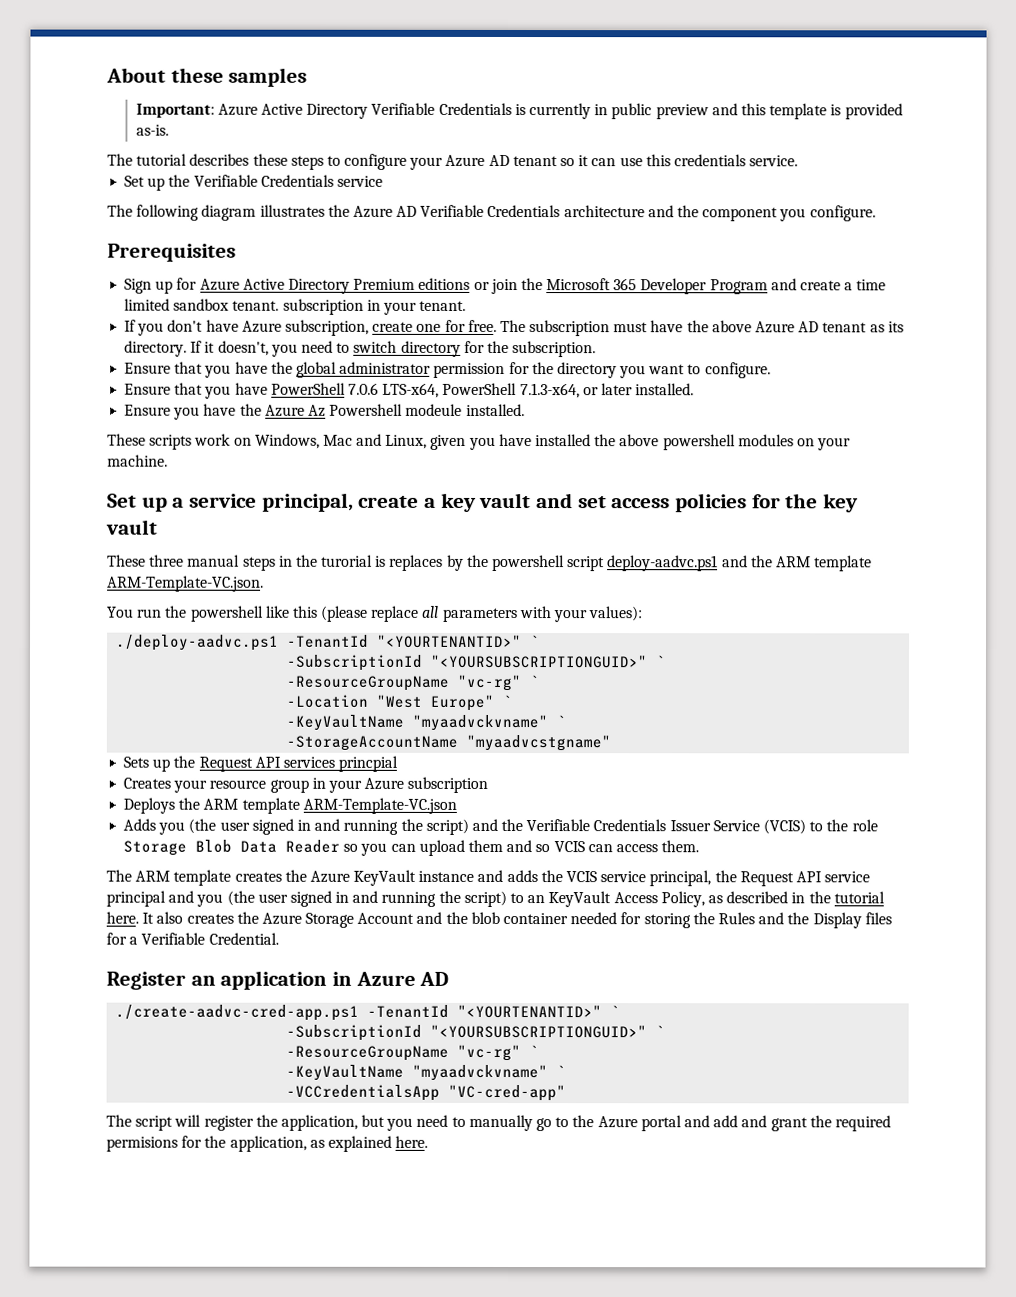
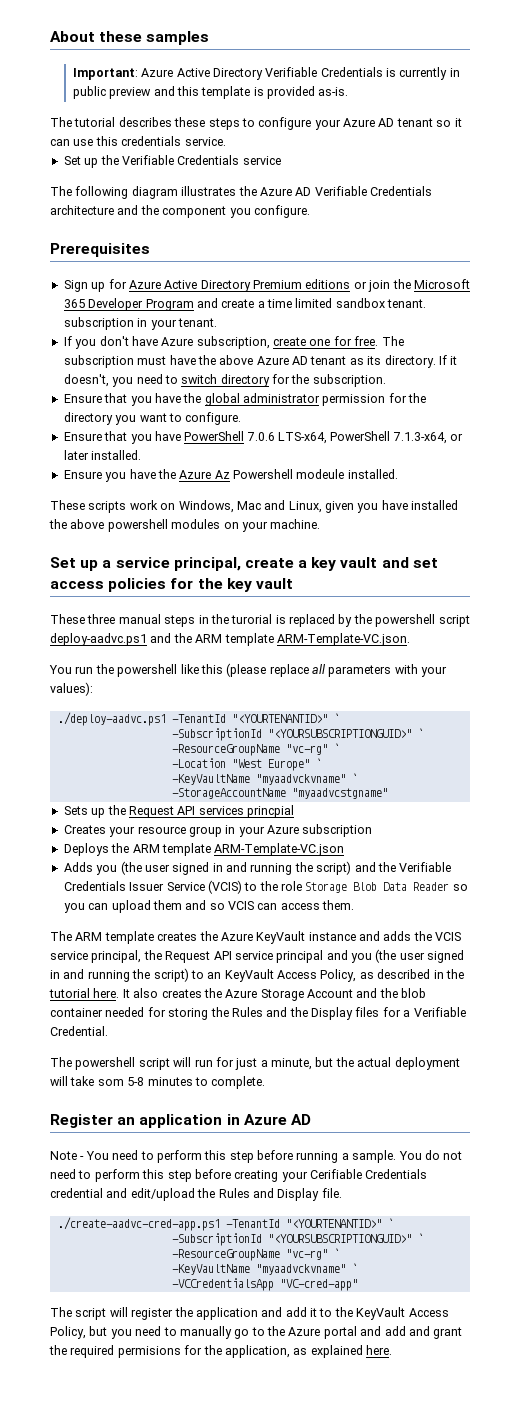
- These three manual steps in the turorial is replaces by the powershell script deploy-aadvc.ps1 and the ARM template ARM-Template-VC.json.
+ These three manual steps in the turorial is replaced by the powershell script deploy-aadvc.ps1 and the ARM template ARM-Template-VC.json.
+ The powershell script will run for just a minute, but the actual deployment will take som 5-8 minutes to complete.
+ Note - You need to perform this step before running a sample. You do not need to perform this step before creating your Cerifiable Credentials credential and edit/upload the Rules and Display file.
- The script will register the application, but you need to manually go to the Azure portal and add and grant the required permisions for the application, as explained here.
+ The script will register the application and add it to the KeyVault Access Policy, but you need to manually go to the Azure portal and add and grant the required permisions for the application, as explained here.

